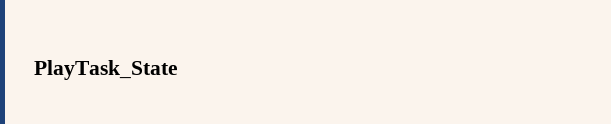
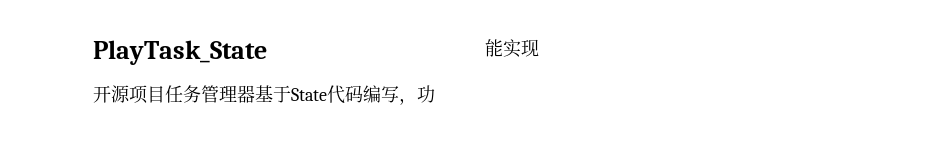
+ 开源项目任务管理器基于State代码编写，功能实现

